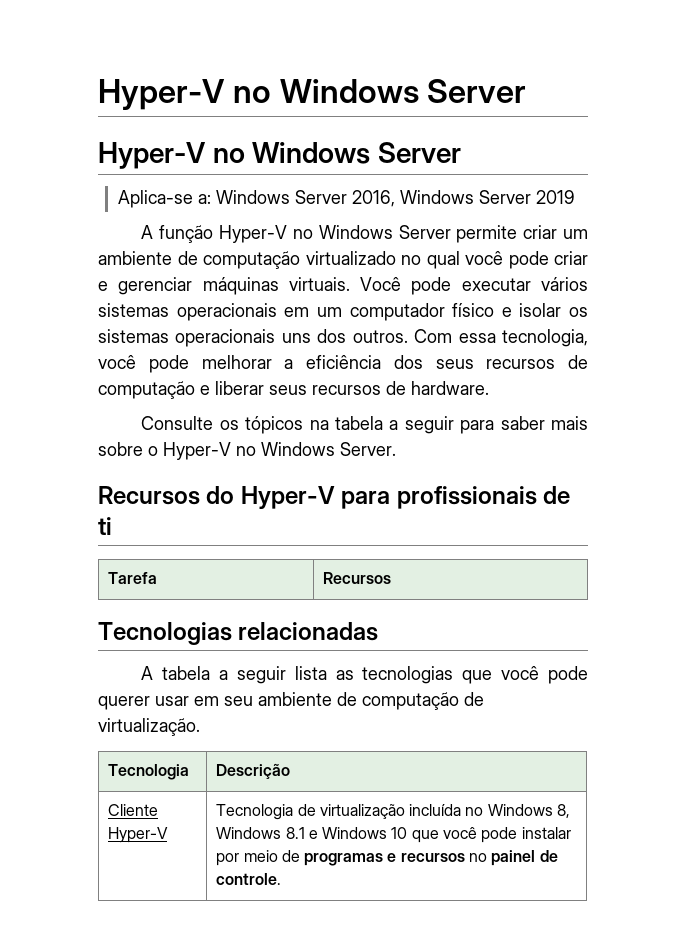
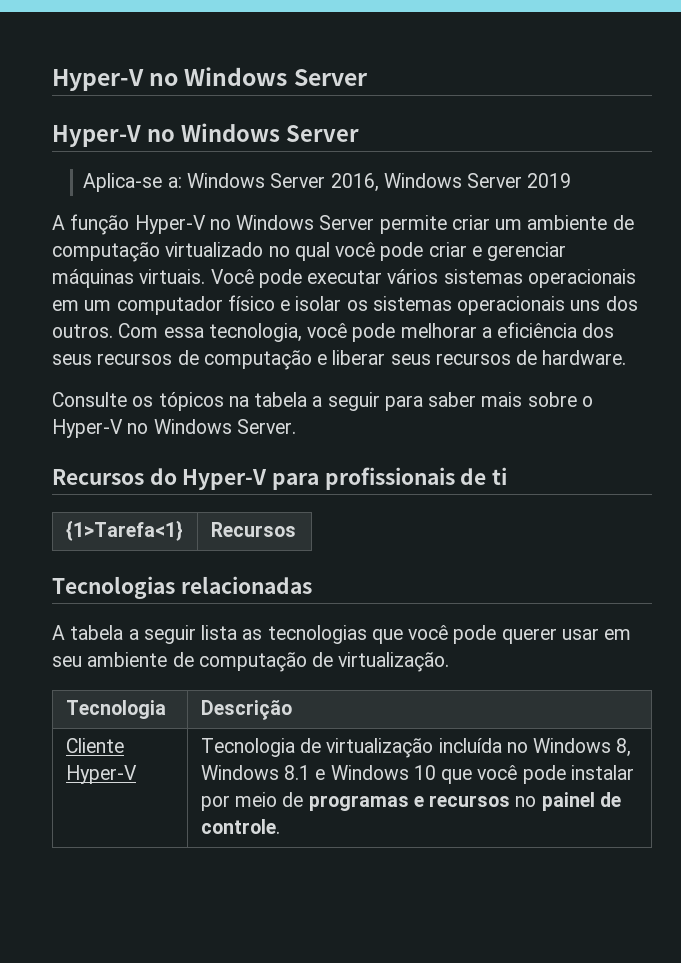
- Tarefa | Recursos
+ {1>Tarefa<1} | Recursos

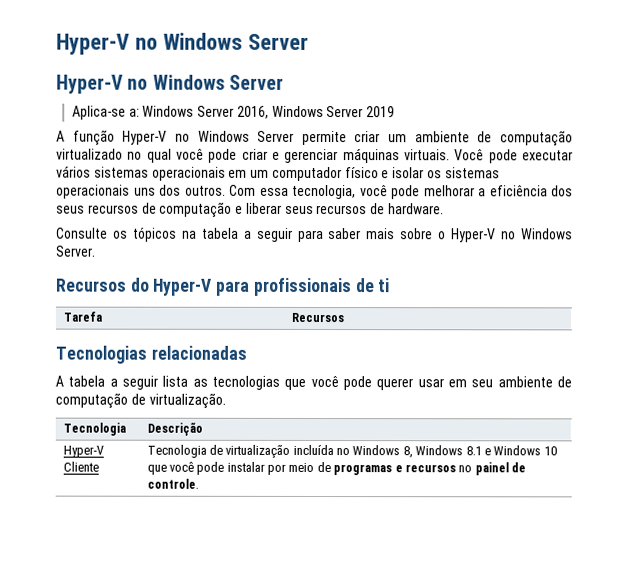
- {1>Tarefa<1} | Recursos
+ Tarefa | Recursos
- Cliente Hyper-V | Tecnologia de virtualização incluída no Windows 8, Windows 8.1 e Windows 10 que você pode instalar por meio de programas e recursos no painel de controle.
+ Hyper-V Cliente | Tecnologia de virtualização incluída no Windows 8, Windows 8.1 e Windows 10 que você pode instalar por meio de programas e recursos no painel de controle.

